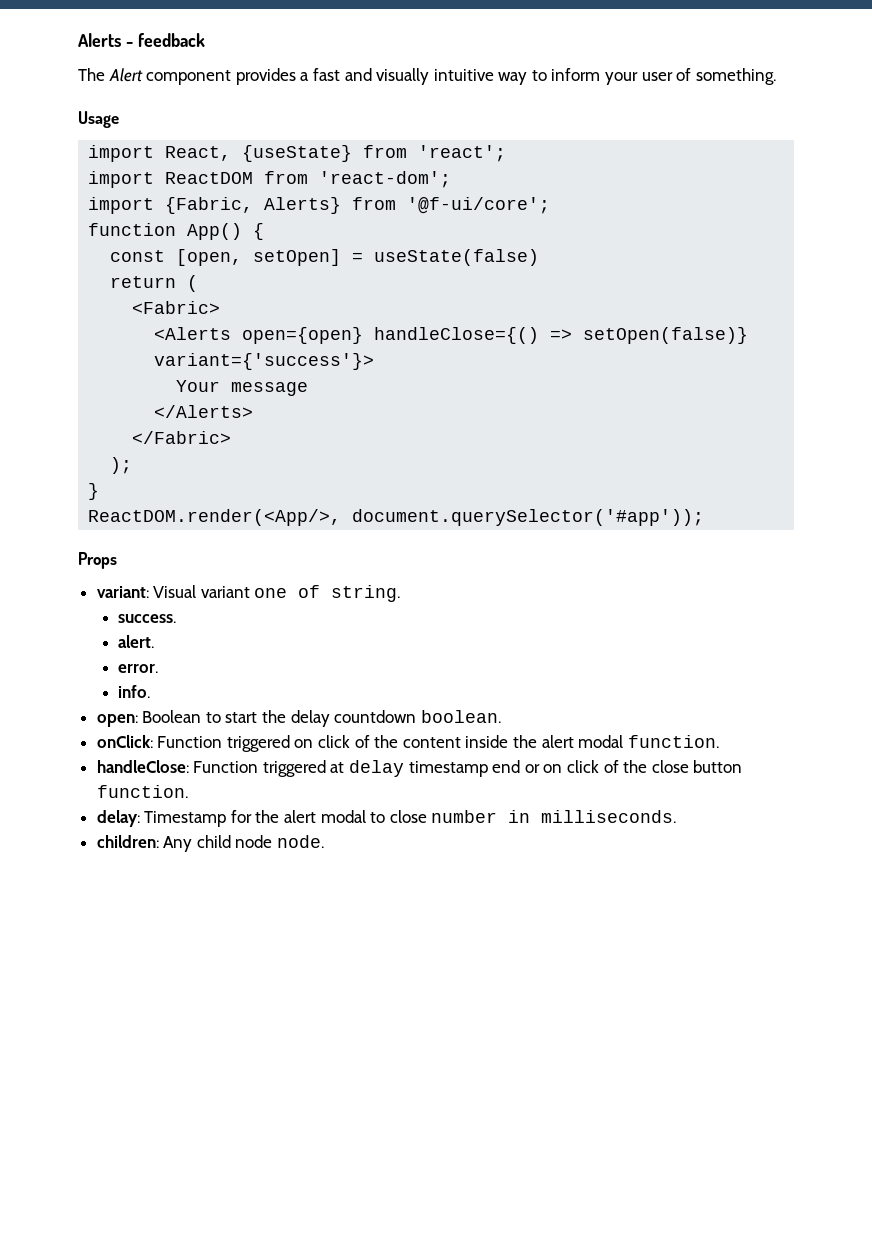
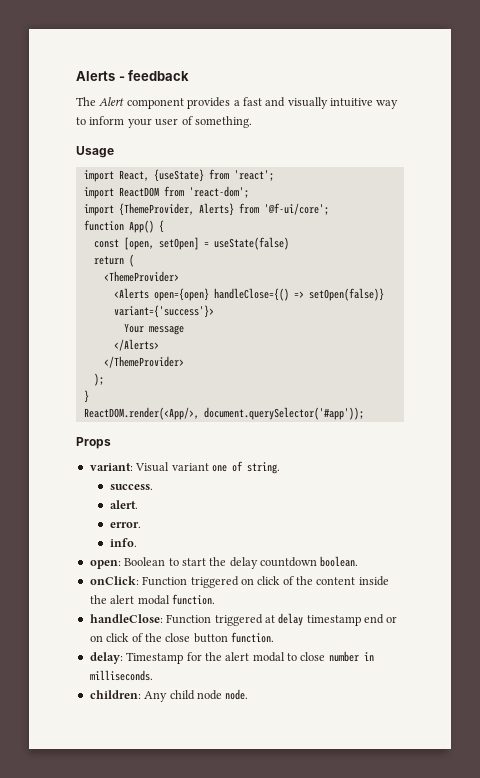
- import {Fabric, Alerts} from '@f-ui/core';
+ import {ThemeProvider, Alerts} from '@f-ui/core';
- <Fabric>
+ <ThemeProvider>
- </Fabric>
+ </ThemeProvider>

